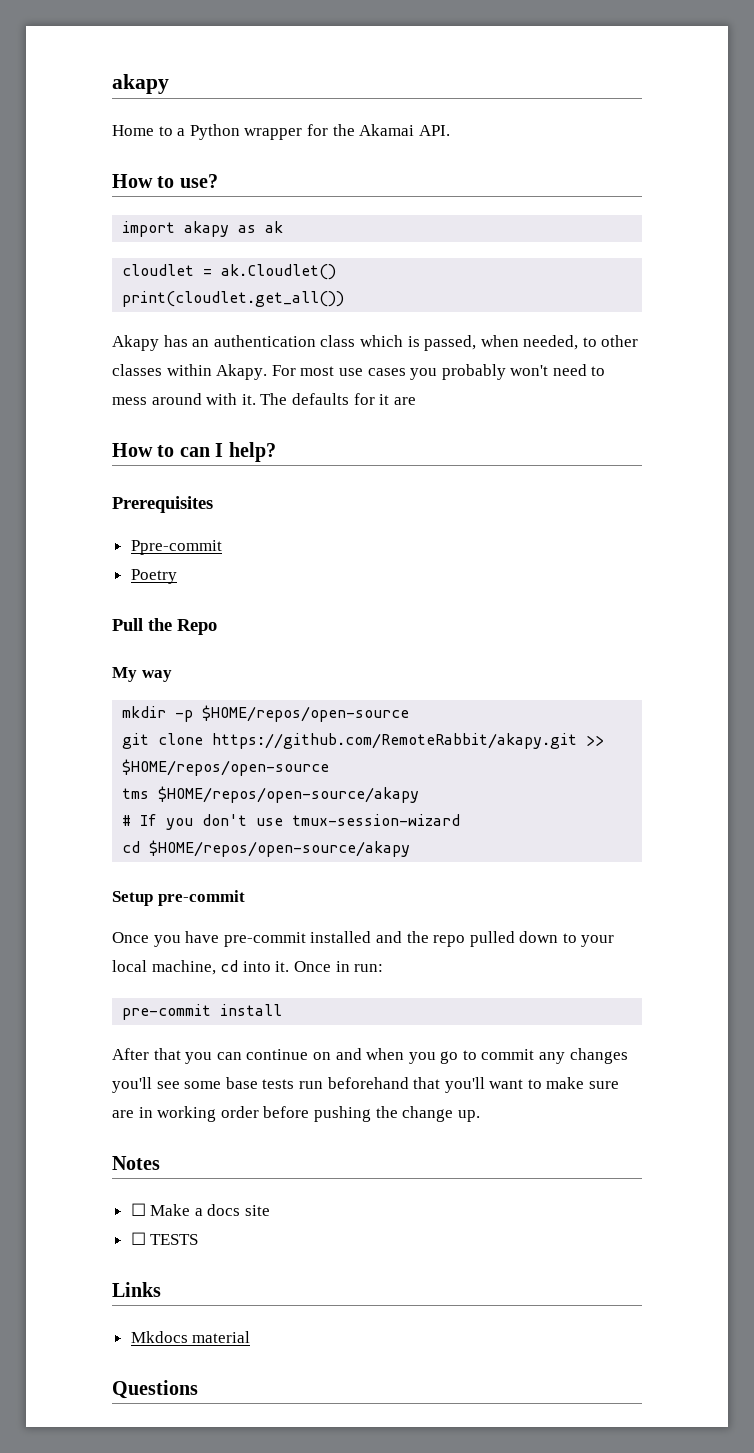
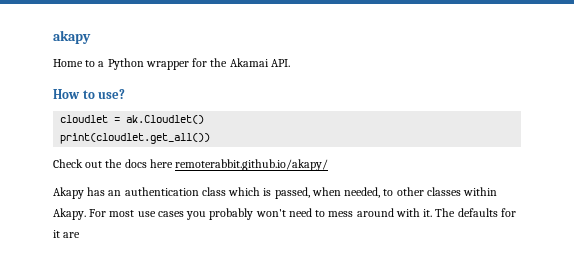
- import akapy as ak
+ Check out the docs here remoterabbit.github.io/akapy/
- How to can I help?
- Prerequisites
- Ppre-commit
- Poetry
- Pull the Repo
- My way
- mkdir -p $HOME/repos/open-source
- git clone https://github.com/RemoteRabbit/akapy.git >> $HOME/repos/open-source
- tms $HOME/repos/open-source/akapy
- # If you don't use tmux-session-wizard
- cd $HOME/repos/open-source/akapy
- Setup pre-commit
- Once you have pre-commit installed and the repo pulled down to your local machine, cd into it. Once in run:
- pre-commit install
- After that you can continue on and when you go to commit any changes you'll see some base tests run beforehand that you'll want to make sure are in working order before pushing the change up.
- Notes
- ☐ Make a docs site
- ☐ TESTS
- Links
- Mkdocs material
- Questions

